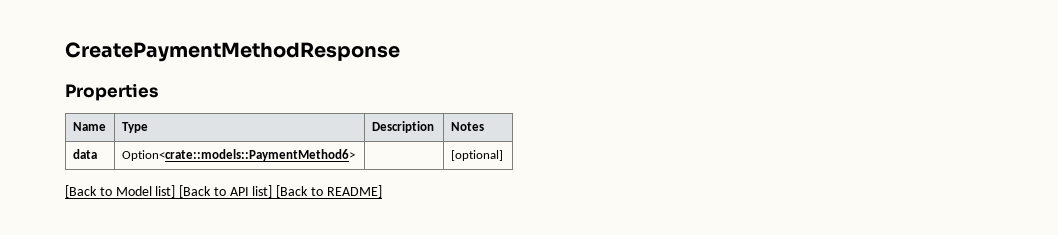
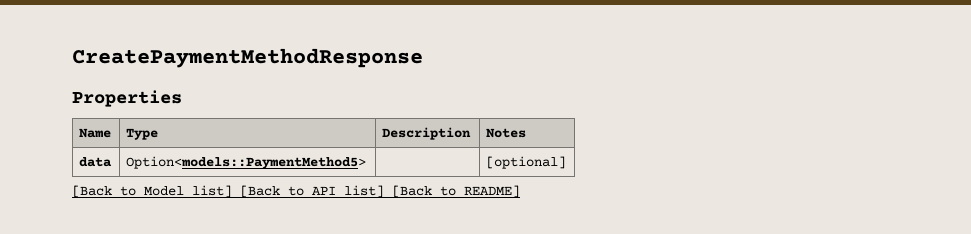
- data | Option<crate::models::PaymentMethod6> | | [optional]
+ data | Option<models::PaymentMethod5> | | [optional]

